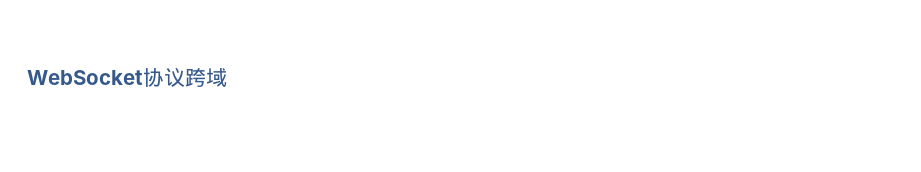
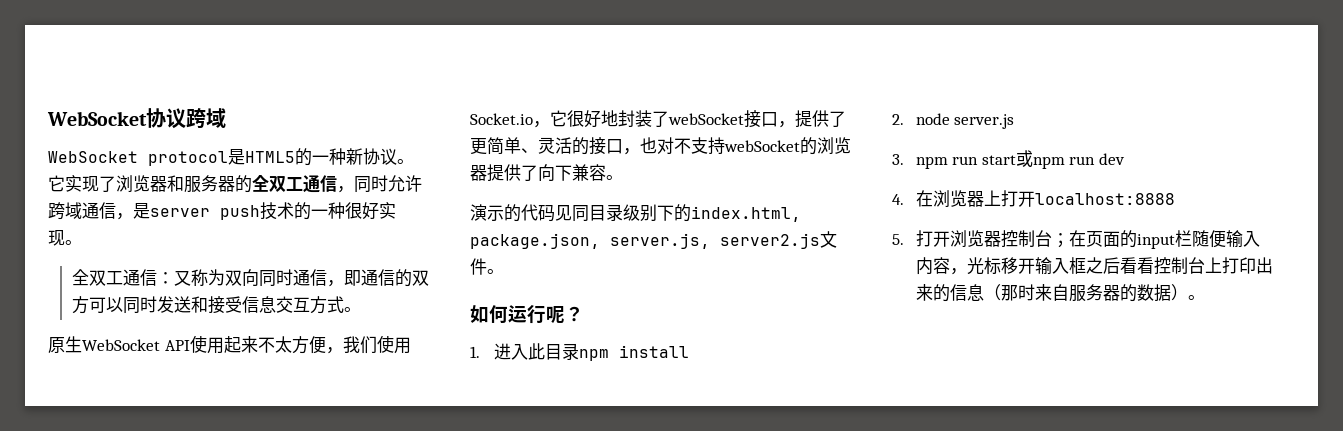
+ WebSocket protocol是HTML5的一种新协议。它实现了浏览器和服务器的全双工通信，同时允许跨域通信，是server push技术的一种很好实现。
+ 全双工通信：又称为双向同时通信，即通信的双方可以同时发送和接受信息交互方式。
+ 原生WebSocket API使用起来不太方便，我们使用Socket.io，它很好地封装了webSocket接口，提供了更简单、灵活的接口，也对不支持webSocket的浏览器提供了向下兼容。
+ 演示的代码见同目录级别下的index.html, package.json, server.js, server2.js文件。
+ 如何运行呢？
+ 1.进入此目录npm install
+ 2. node server.js
+ 3. npm run start或npm run dev
+ 4.在浏览器上打开localhost:8888
+ 5.打开浏览器控制台；在页面的input栏随便输入内容，光标移开输入框之后看看控制台上打印出来的信息（那时来自服务器的数据）。

